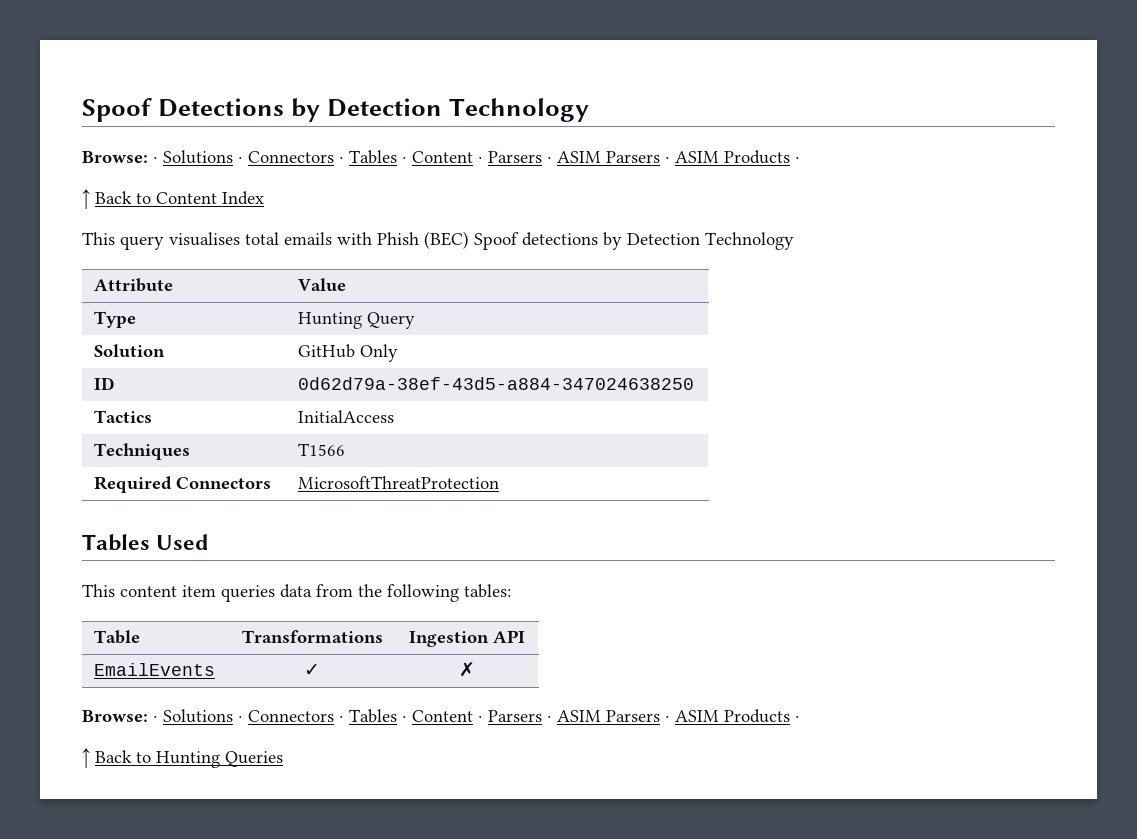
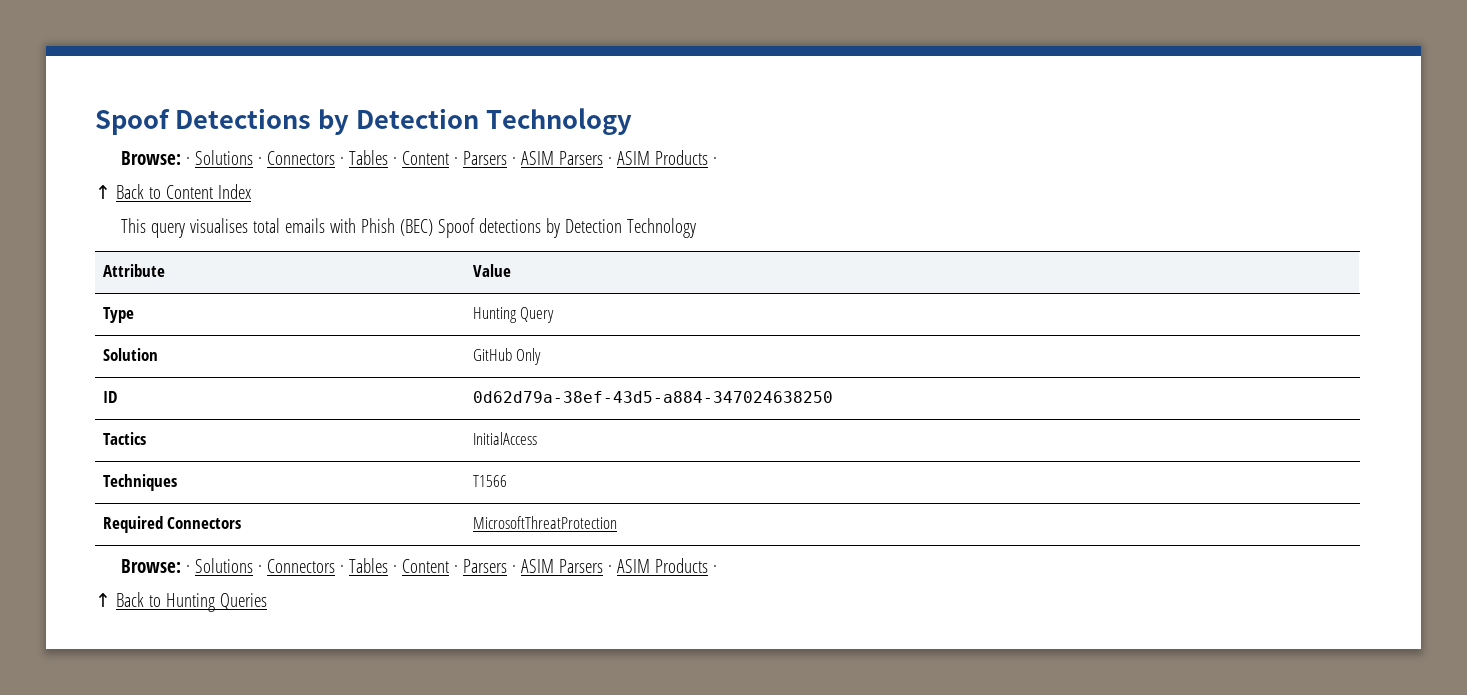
- Tables Used
- This content item queries data from the following tables:
- Table | Transformations | Ingestion API
- EmailEvents | ✓ | ✗

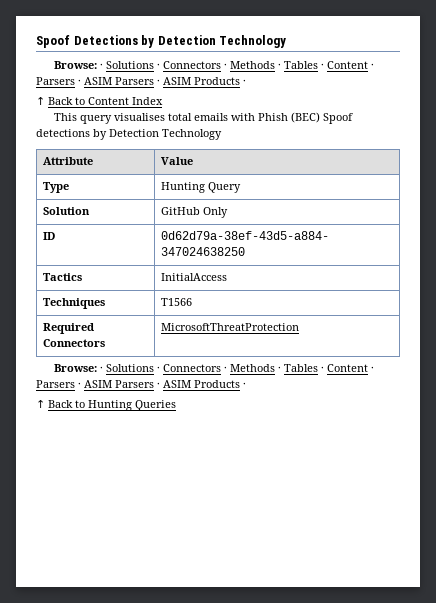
  Spoof Detections by Detection Technology
- Browse: · Solutions · Connectors · Tables · Content · Parsers · ASIM Parsers · ASIM Products ·
+ Browse: · Solutions · Connectors · Methods · Tables · Content · Parsers · ASIM Parsers · ASIM Products ·
  Required Connectors | MicrosoftThreatProtection
- Browse: · Solutions · Connectors · Tables · Content · Parsers · ASIM Parsers · ASIM Products ·
+ Browse: · Solutions · Connectors · Methods · Tables · Content · Parsers · ASIM Parsers · ASIM Products ·

